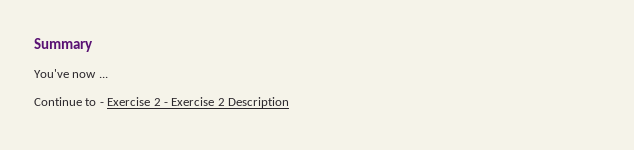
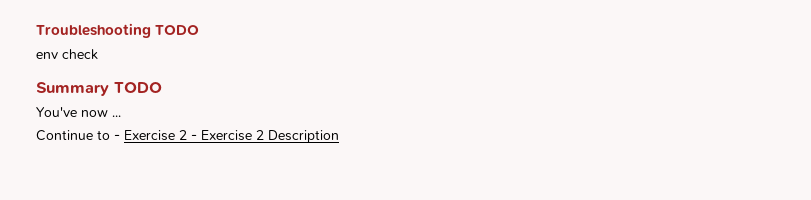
+ Troubleshooting TODO
+ env check
- Summary
+ Summary TODO

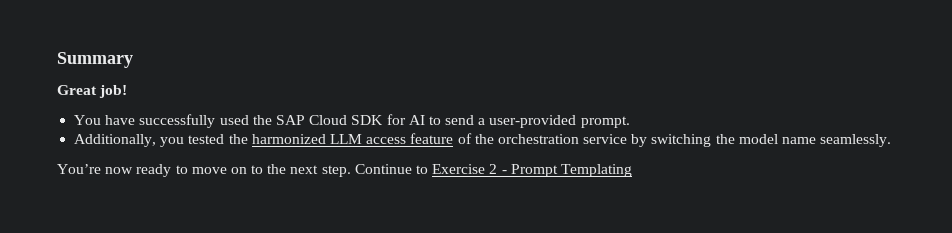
- Troubleshooting TODO
- env check
- Summary TODO
- You've now ...
- Continue to - Exercise 2 - Exercise 2 Description
+ Summary
+ Great job!
+ You have successfully used the SAP Cloud SDK for AI to send a user-provided prompt.
+ Additionally, you tested the harmonized LLM access feature of the orchestration service by switching the model name seamlessly.
+ You’re now ready to move on to the next step. Continue to Exercise 2 - Prompt Templating

